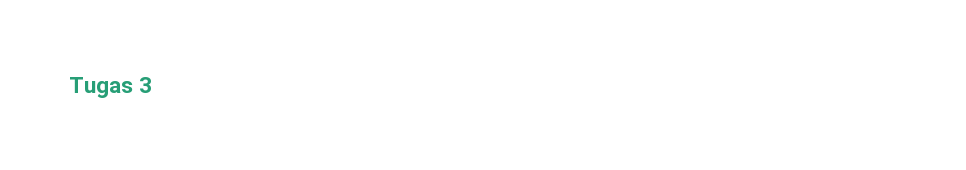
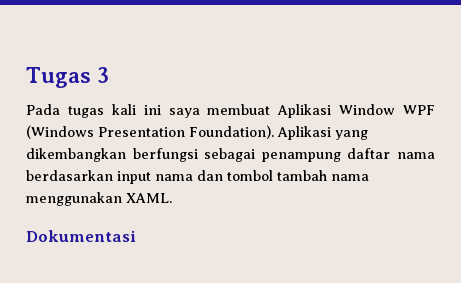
+ Pada tugas kali ini saya membuat Aplikasi Window WPF (Windows Presentation Foundation). Aplikasi yang dikembangkan berfungsi sebagai penampung daftar nama berdasarkan input nama dan tombol tambah nama menggunakan XAML.
+ Dokumentasi

